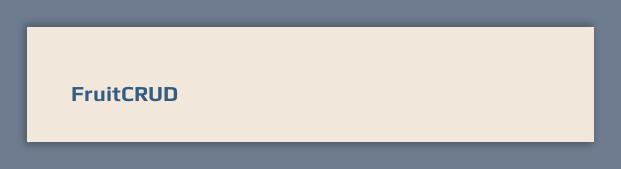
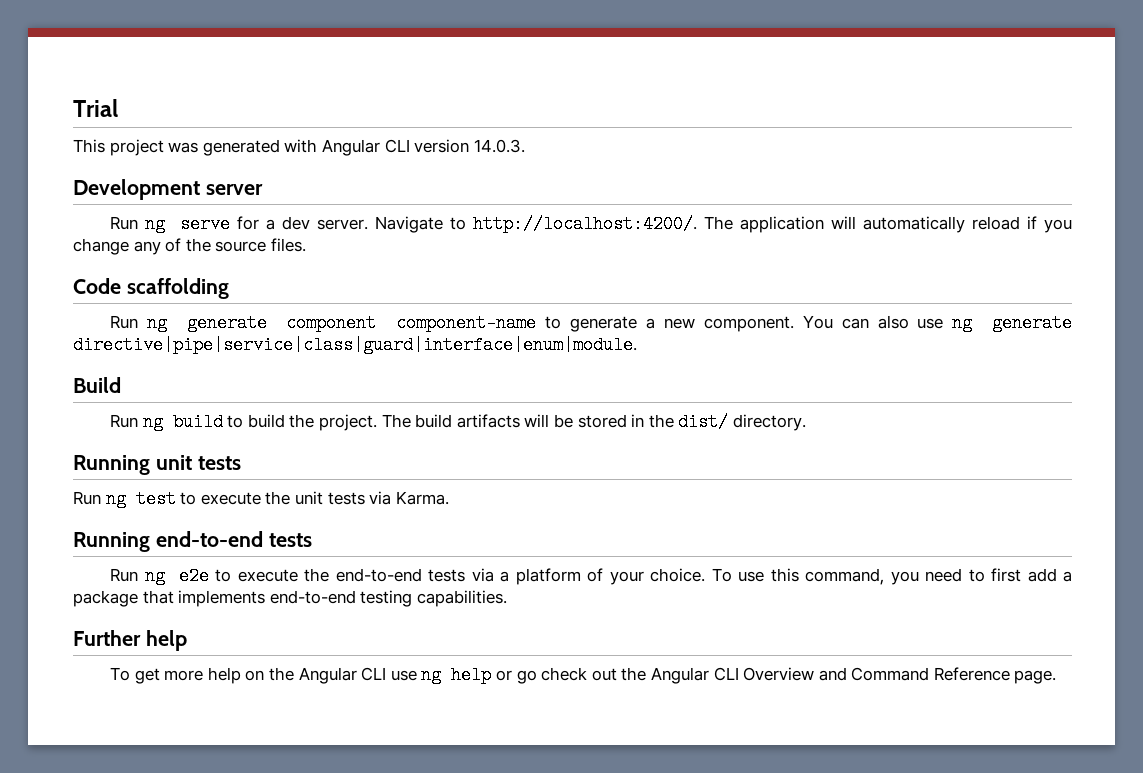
- FruitCRUD
+ Trial
+ This project was generated with Angular CLI version 14.0.3.
+ Development server
+ Run ng serve for a dev server. Navigate to http://localhost:4200/. The application will automatically reload if you change any of the source files.
+ Code scaffolding
+ Run ng generate component component-name to generate a new component. You can also use ng generate directive|pipe|service|class|guard|interface|enum|module.
+ Build
+ Run ng build to build the project. The build artifacts will be stored in the dist/ directory.
+ Running unit tests
+ Run ng test to execute the unit tests via Karma.
+ Running end-to-end tests
+ Run ng e2e to execute the end-to-end tests via a platform of your choice. To use this command, you need to first add a package that implements end-to-end testing capabilities.
+ Further help
+ To get more help on the Angular CLI use ng help or go check out the Angular CLI Overview and Command Reference page.

